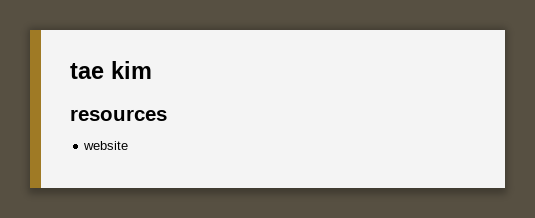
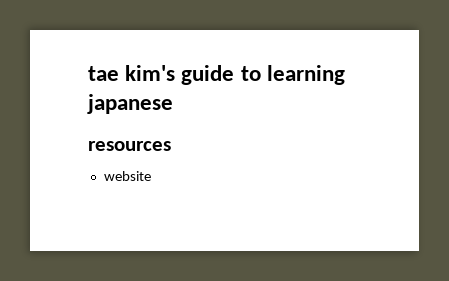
- tae kim
+ tae kim's guide to learning japanese

